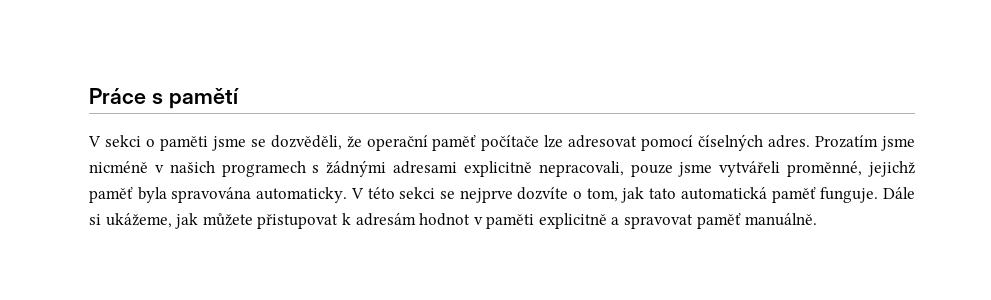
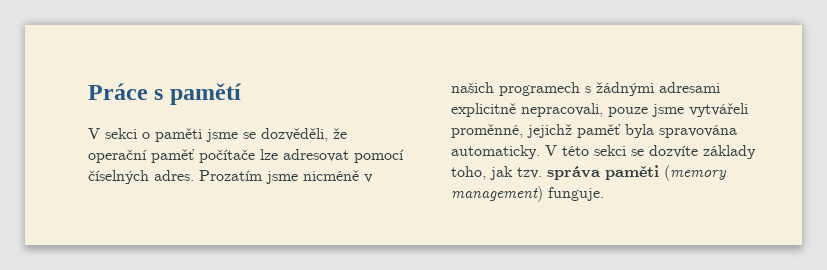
- V této sekci se nejprve dozvíte o tom, jak tato automatická paměť funguje. Dále si ukážeme, jak můžete přistupovat k adresám hodnot v paměti explicitně a spravovat paměť manuálně.
+ V této sekci se dozvíte základy toho, jak tzv. správa paměti (memory management) funguje.

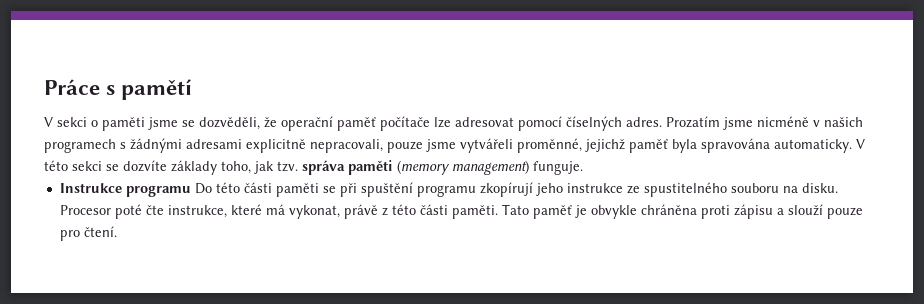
+ Instrukce programu Do této části paměti se při spuštění programu zkopírují jeho instrukce ze spustitelného souboru na disku. Procesor poté čte instrukce, které má vykonat, právě z této části paměti. Tato paměť je obvykle chráněna proti zápisu a slouží pouze pro čtení.

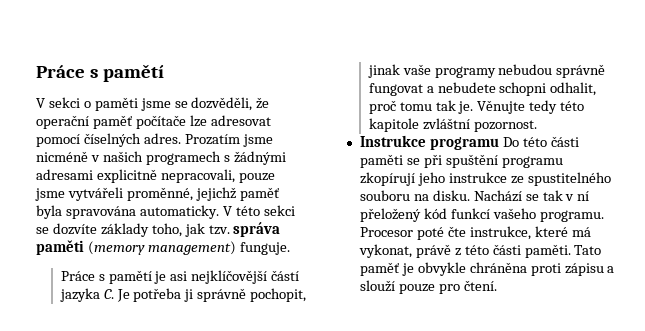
+ Práce s pamětí je asi nejklíčovější částí jazyka C. Je potřeba ji správně pochopit, jinak vaše programy nebudou správně fungovat a nebudete schopni odhalit, proč tomu tak je. Věnujte tedy této kapitole zvláštní pozornost.
+ Nachází se tak v ní přeložený kód funkcí vašeho programu.

